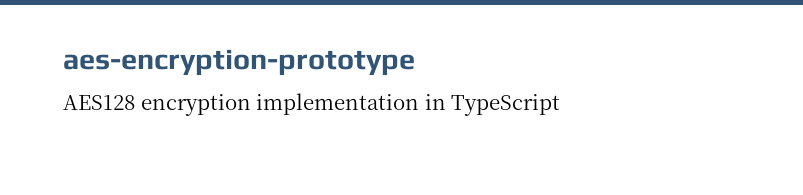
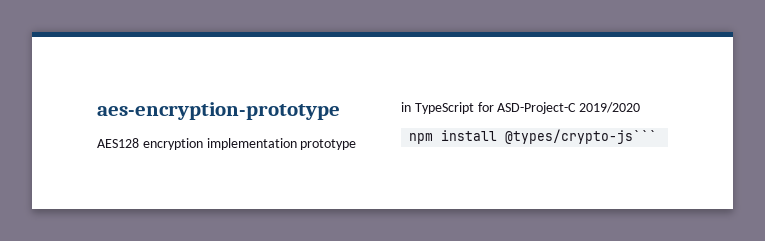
- AES128 encryption implementation in TypeScript
+ AES128 encryption implementation prototype in TypeScript for ASD-Project-C 2019/2020
+ npm install @types/crypto-js```

